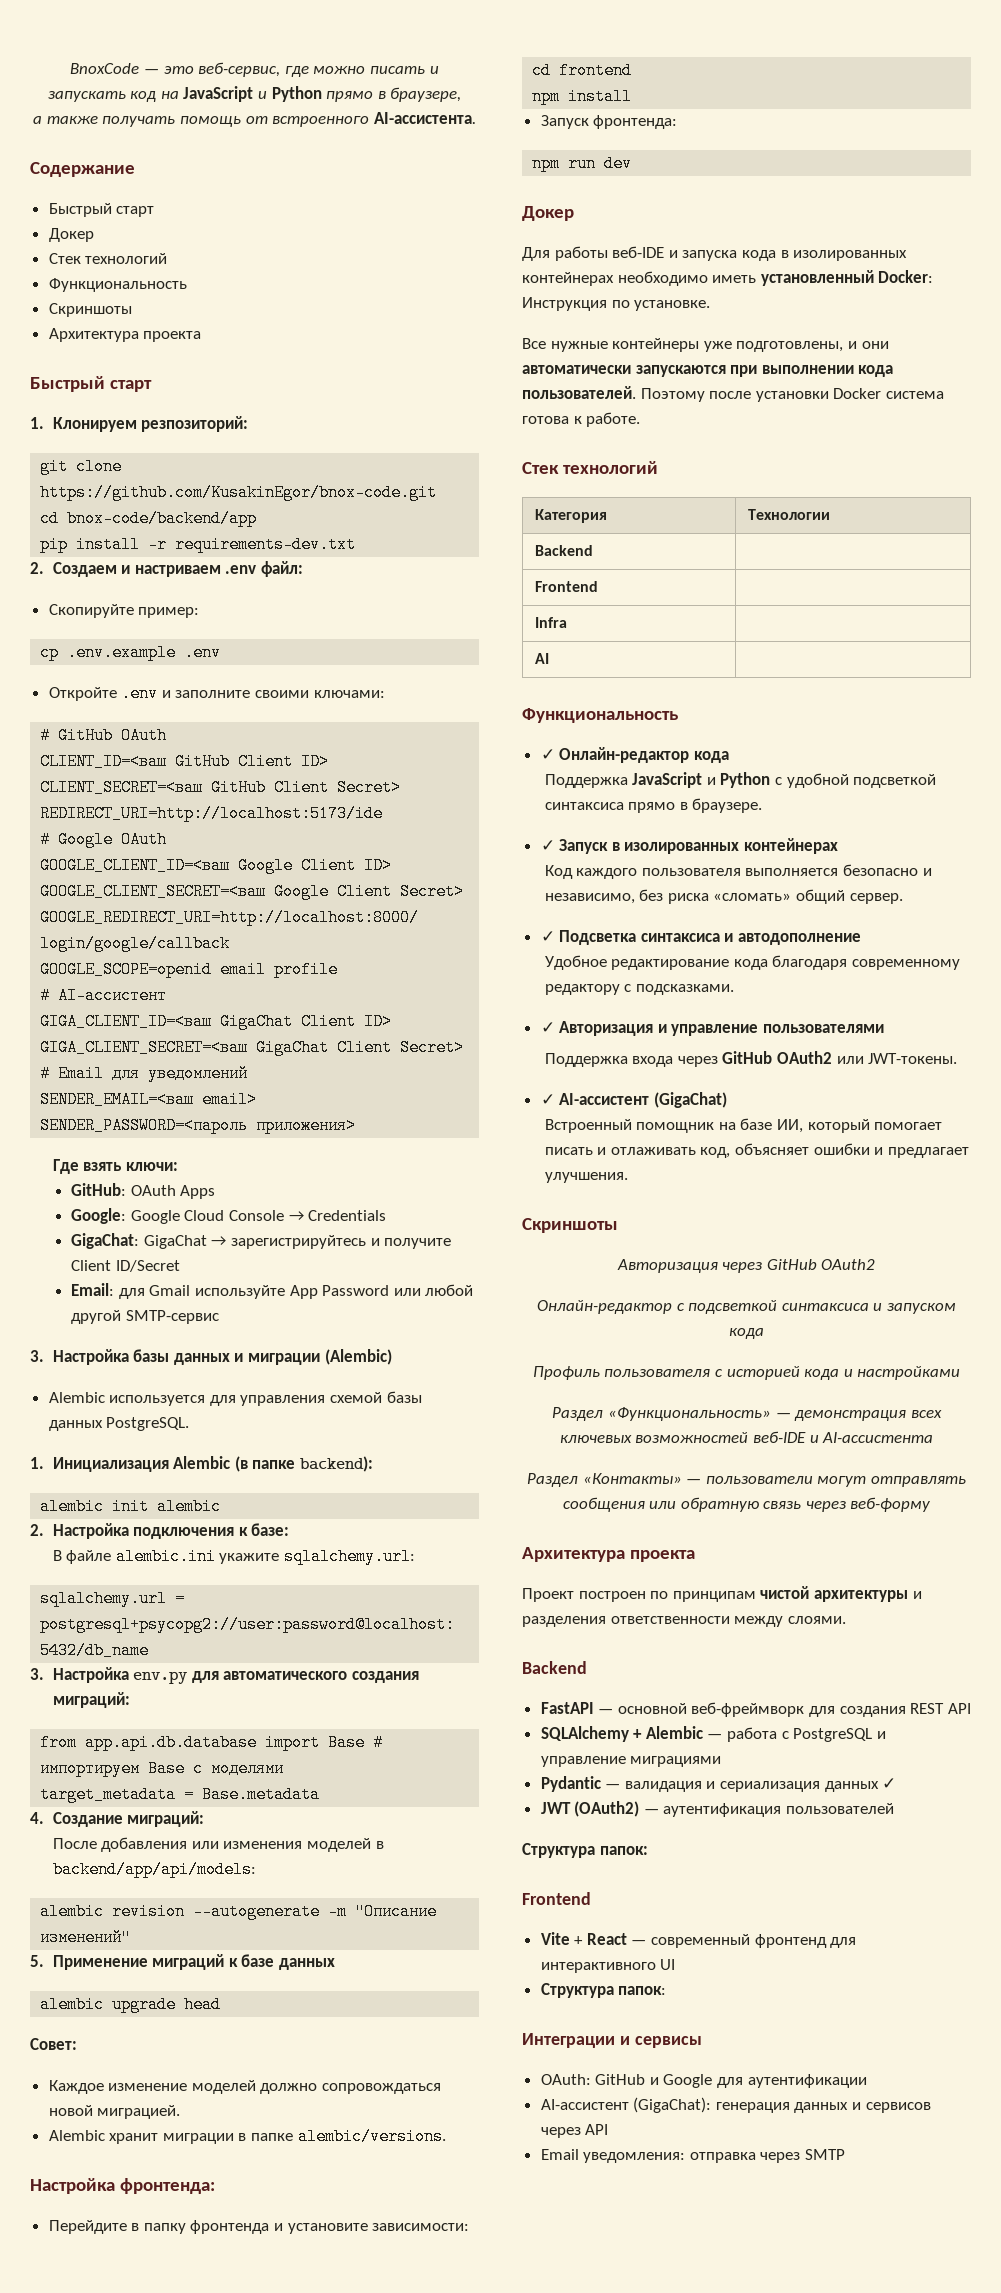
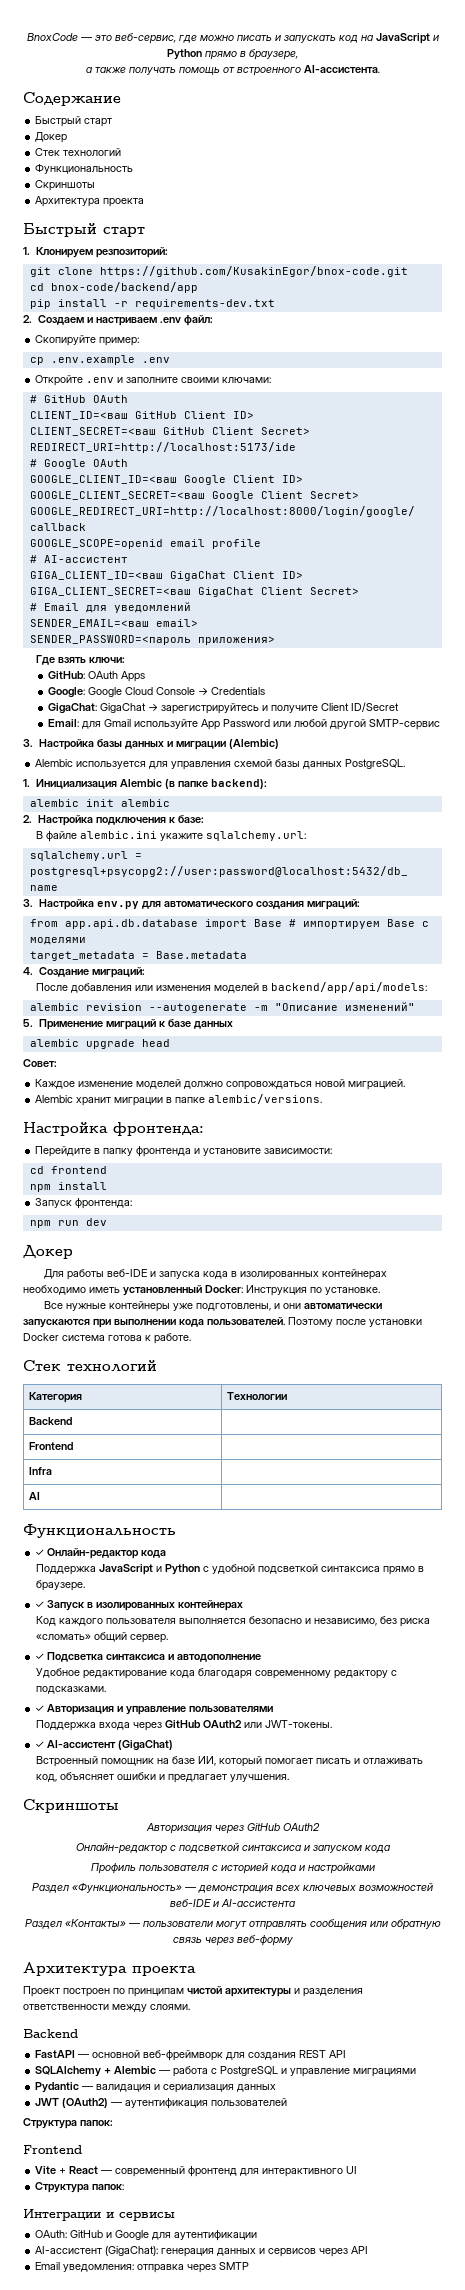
- Pydantic — валидация и сериализация данных ✓
+ Pydantic — валидация и сериализация данных

